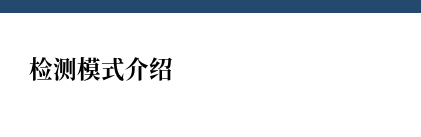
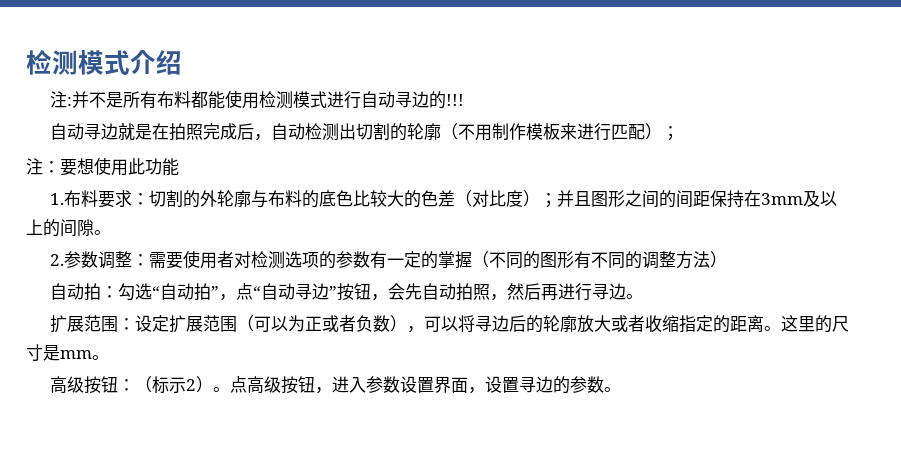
+ 注:并不是所有布料都能使用检测模式进行自动寻边的!!!
+ 自动寻边就是在拍照完成后，自动检测出切割的轮廓（不用制作模板来进行匹配）；
+ 注：要想使用此功能
+ 1.布料要求：切割的外轮廓与布料的底色比较大的色差（对比度）；并且图形之间的间距保持在3mm及以上的间隙。
+ 2.参数调整：需要使用者对检测选项的参数有一定的掌握（不同的图形有不同的调整方法）
+ 自动拍：勾选“自动拍”，点“自动寻边”按钮，会先自动拍照，然后再进行寻边。
+ 扩展范围：设定扩展范围（可以为正或者负数），可以将寻边后的轮廓放大或者收缩指定的距离。这里的尺寸是mm。
+ 高级按钮：（标示2）。点高级按钮，进入参数设置界面，设置寻边的参数。

